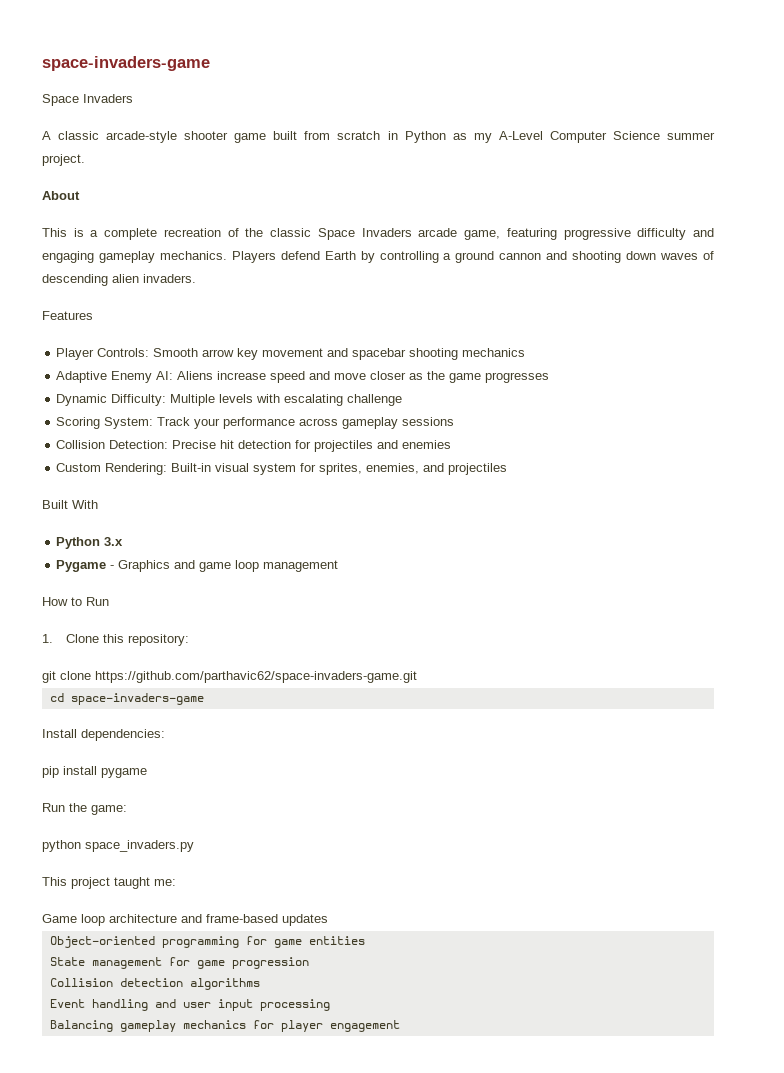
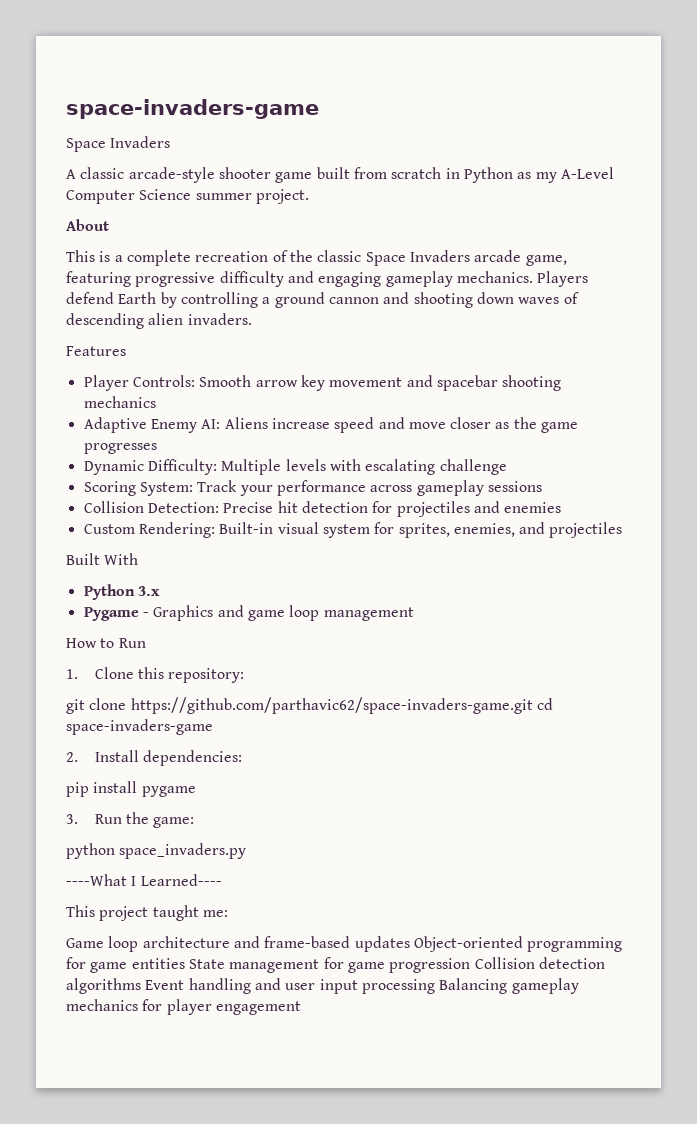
- git clone https://github.com/parthavic62/space-invaders-game.git
- cd space-invaders-game
+ git clone https://github.com/parthavic62/space-invaders-game.git cd space-invaders-game
- Install dependencies:
+ 2. Install dependencies:
- Run the game:
+ 3. Run the game:
+ ----What I Learned----
- Game loop architecture and frame-based updates
- Object-oriented programming for game entities
- State management for game progression
- Collision detection algorithms
- Event handling and user input processing
- Balancing gameplay mechanics for player engagement
+ Game loop architecture and frame-based updates Object-oriented programming for game entities State management for game progression Collision detection algorithms Event handling and user input processing Balancing gameplay mechanics for player engagement

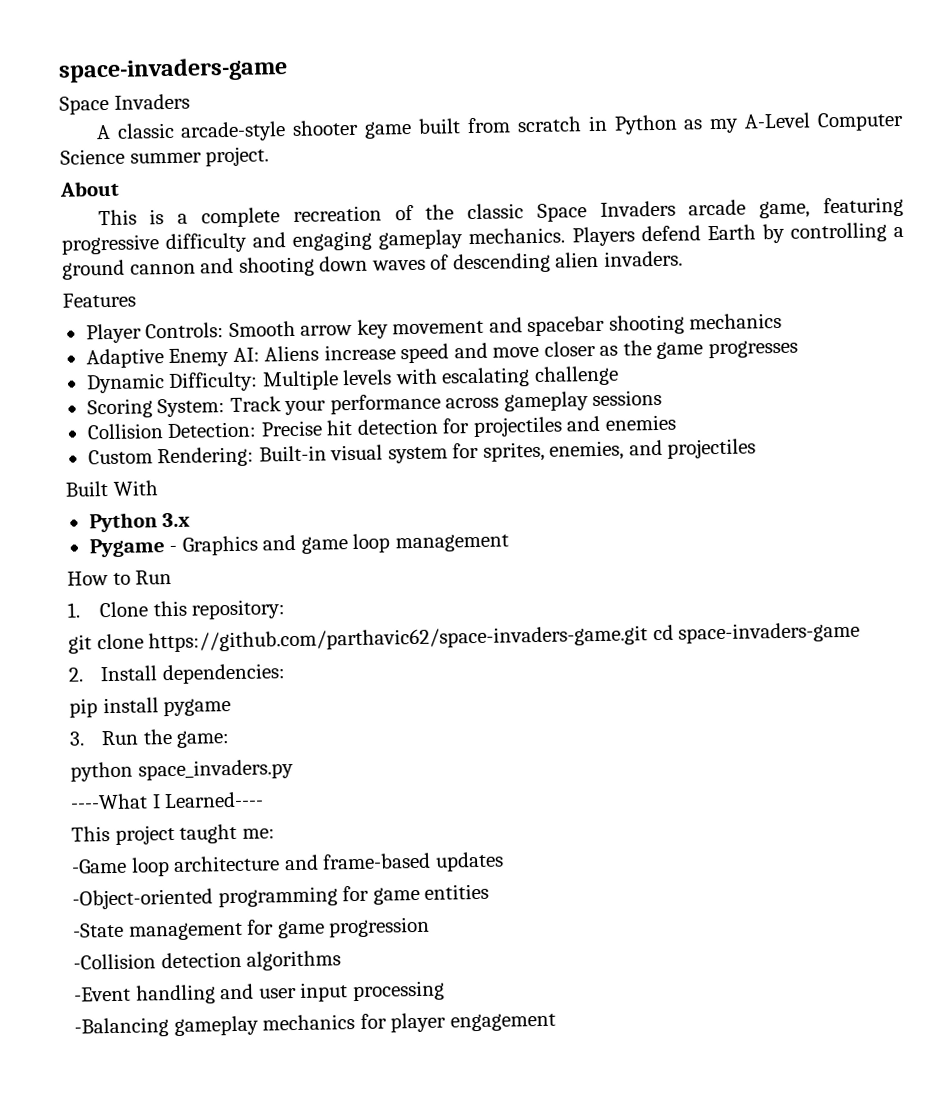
- Game loop architecture and frame-based updates Object-oriented programming for game entities State management for game progression Collision detection algorithms Event handling and user input processing Balancing gameplay mechanics for player engagement
+ -Game loop architecture and frame-based updates
+ -Object-oriented programming for game entities
+ -State management for game progression
+ -Collision detection algorithms
+ -Event handling and user input processing
+ -Balancing gameplay mechanics for player engagement

